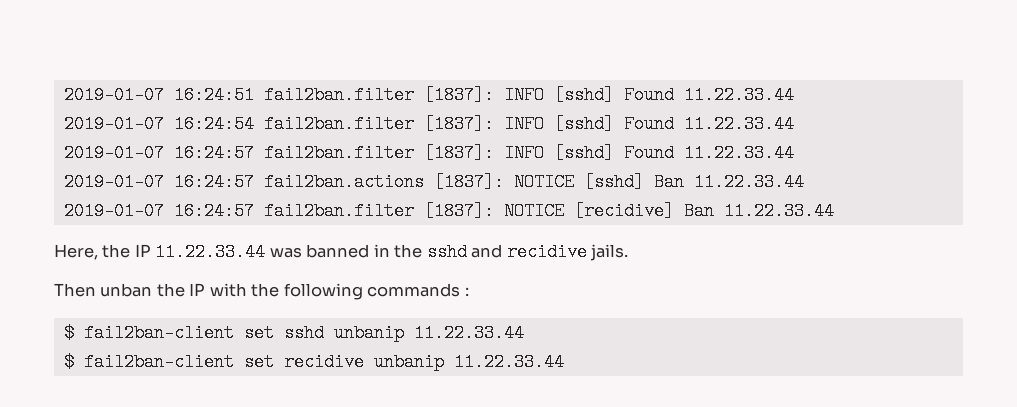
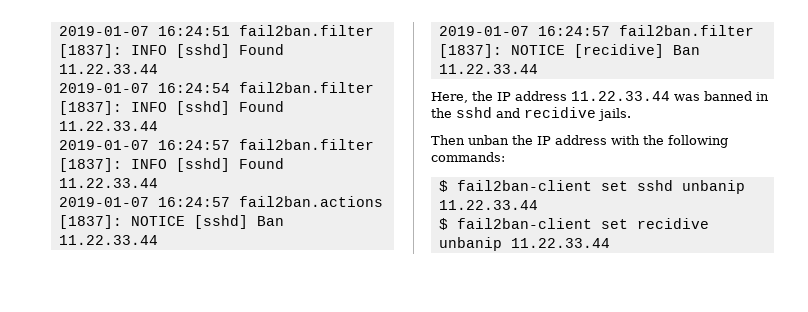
- Here, the IP 11.22.33.44 was banned in the sshd and recidive jails.
+ Here, the IP address 11.22.33.44 was banned in the sshd and recidive jails.
- Then unban the IP with the following commands :
+ Then unban the IP address with the following commands:

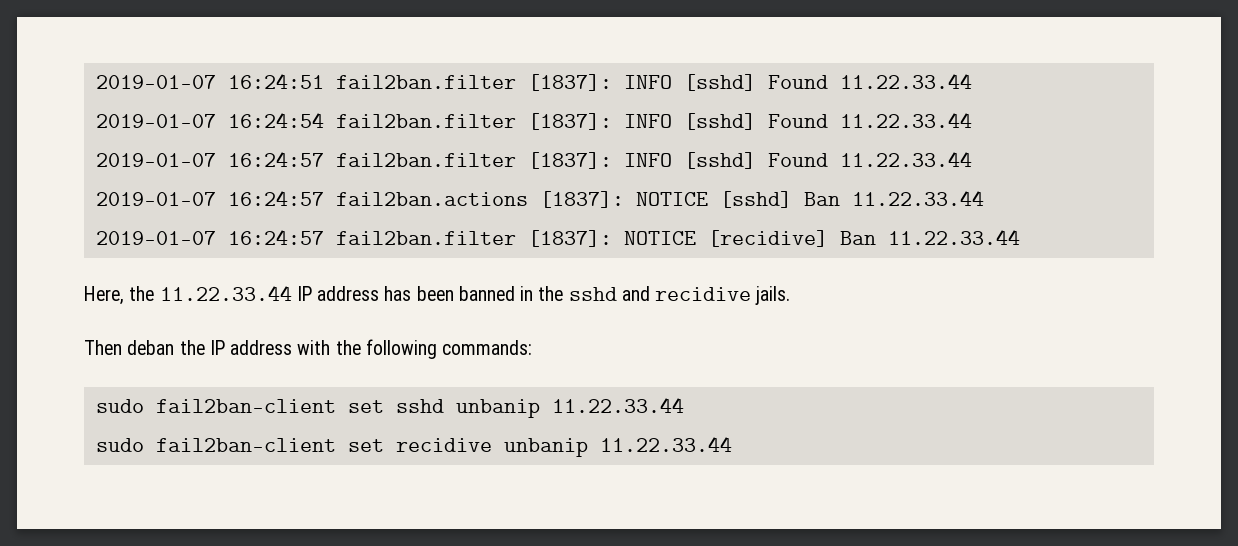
- Here, the IP address 11.22.33.44 was banned in the sshd and recidive jails.
+ Here, the 11.22.33.44 IP address has been banned in the sshd and recidive jails.
- Then unban the IP address with the following commands:
+ Then deban the IP address with the following commands:
- $ fail2ban-client set sshd unbanip 11.22.33.44
+ sudo fail2ban-client set sshd unbanip 11.22.33.44
- $ fail2ban-client set recidive unbanip 11.22.33.44
+ sudo fail2ban-client set recidive unbanip 11.22.33.44

